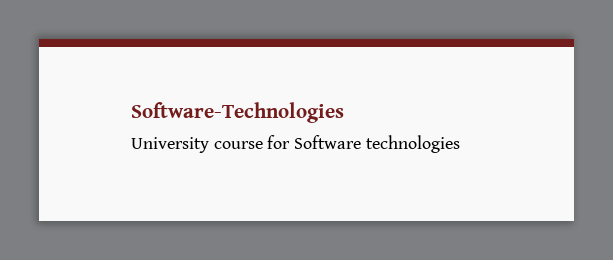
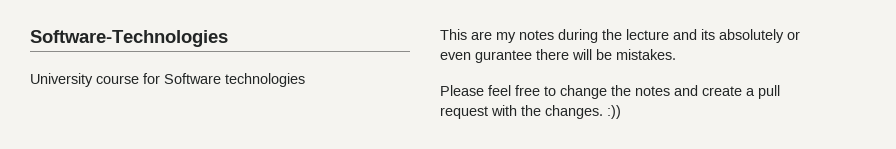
+ This are my notes during the lecture and its absolutely or even gurantee there will be mistakes.
+ Please feel free to change the notes and create a pull request with the changes. :))

